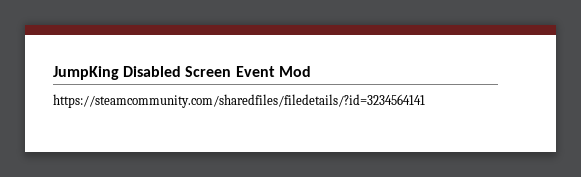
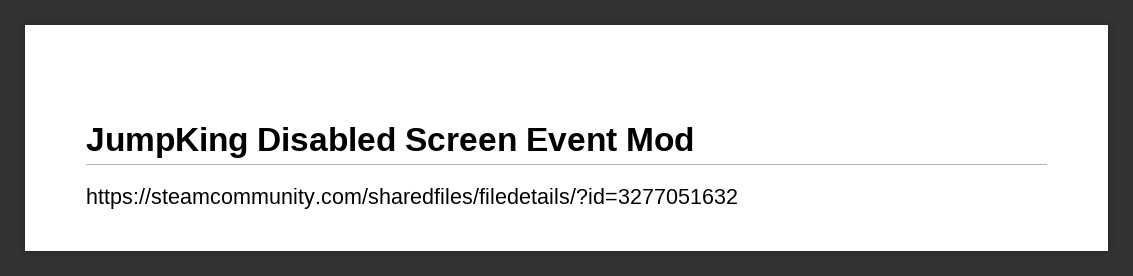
- https://steamcommunity.com/sharedfiles/filedetails/?id=3234564141
+ https://steamcommunity.com/sharedfiles/filedetails/?id=3277051632

